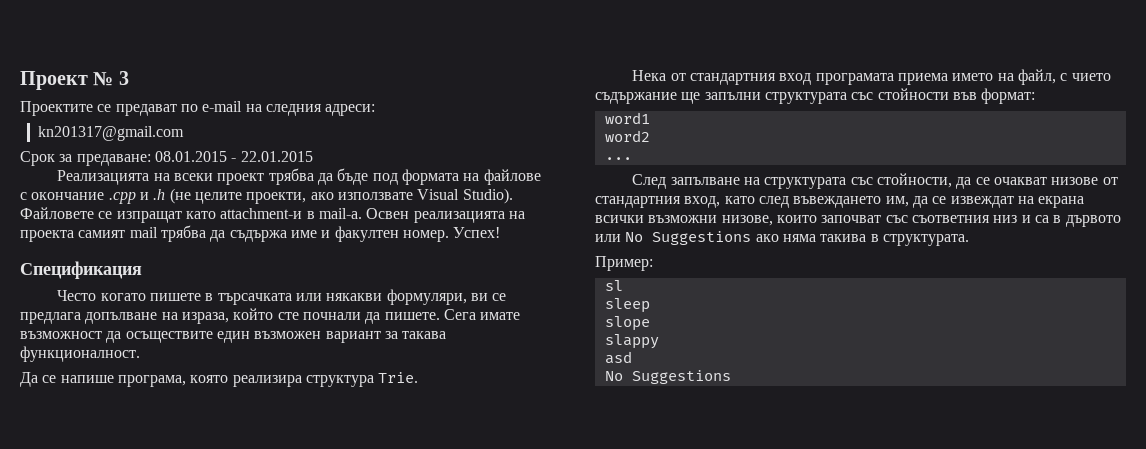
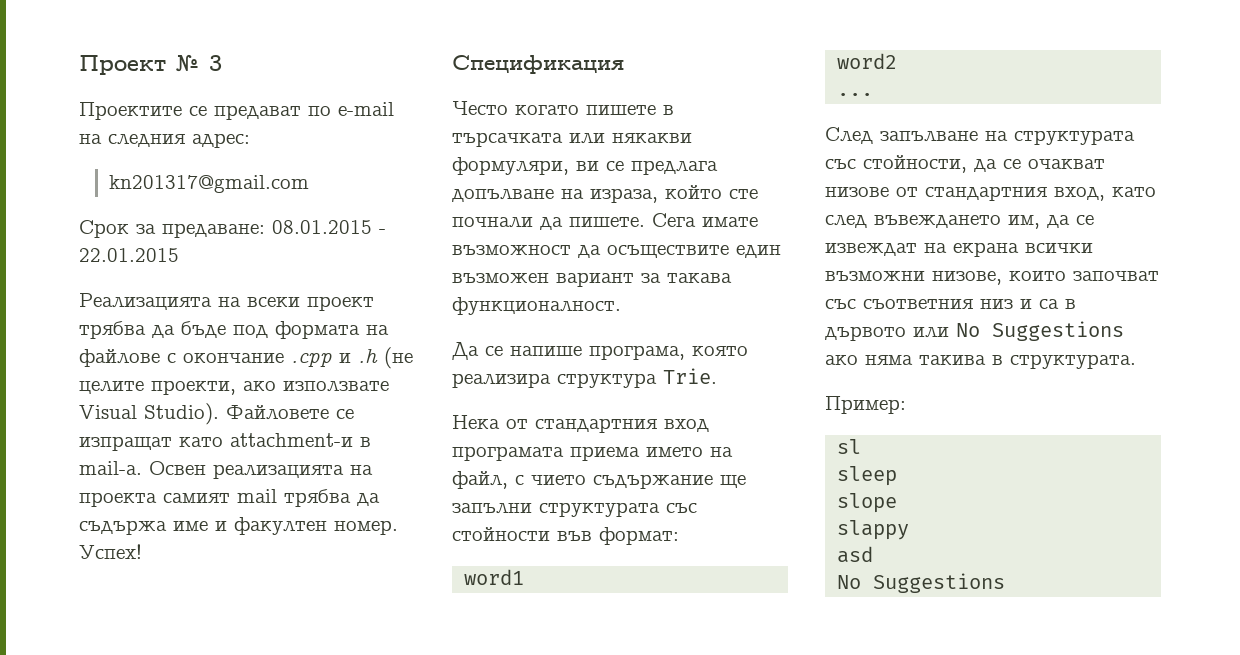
- Проектите се предават по e-mail на следния адреси:
+ Проектите се предават по e-mail на следния адрес:

